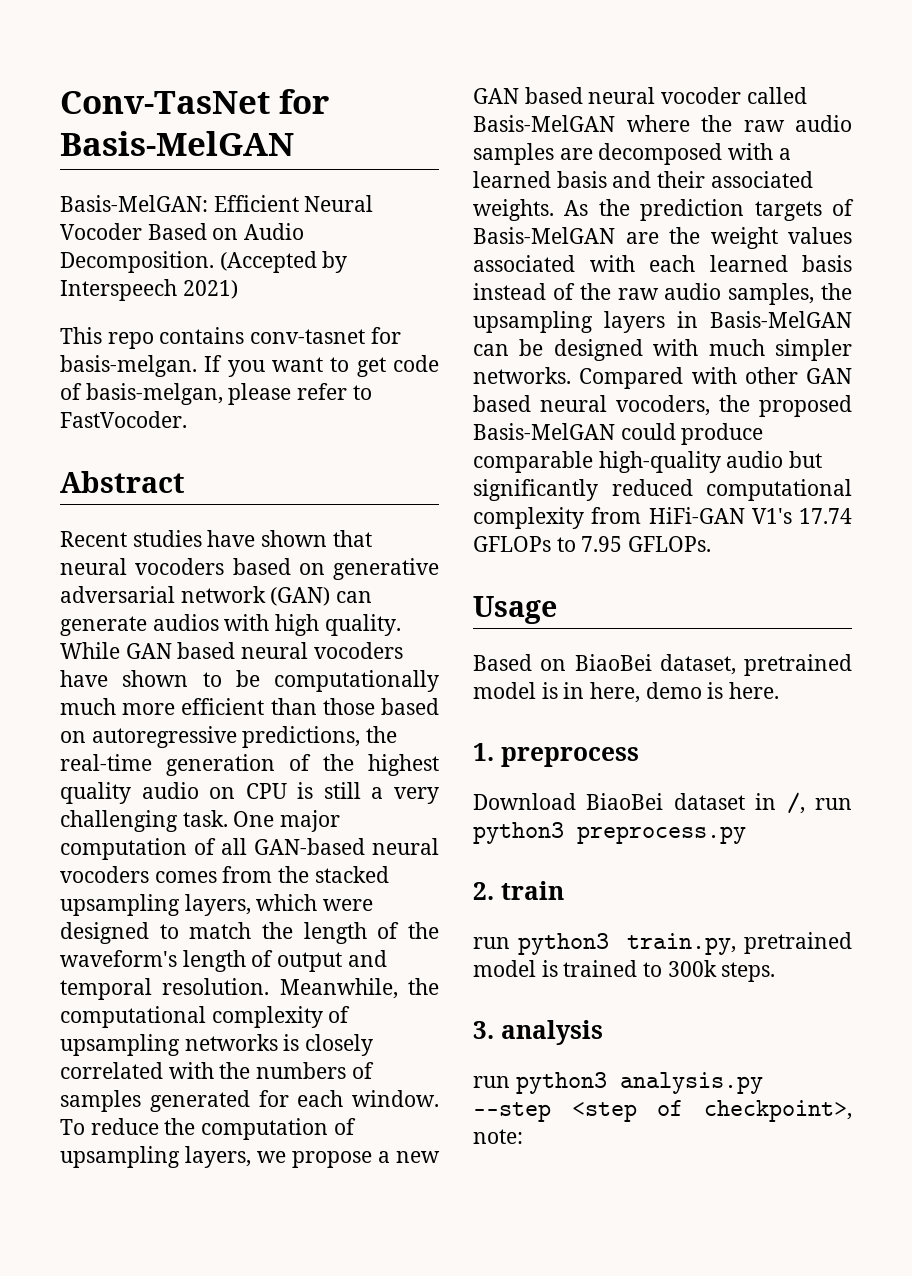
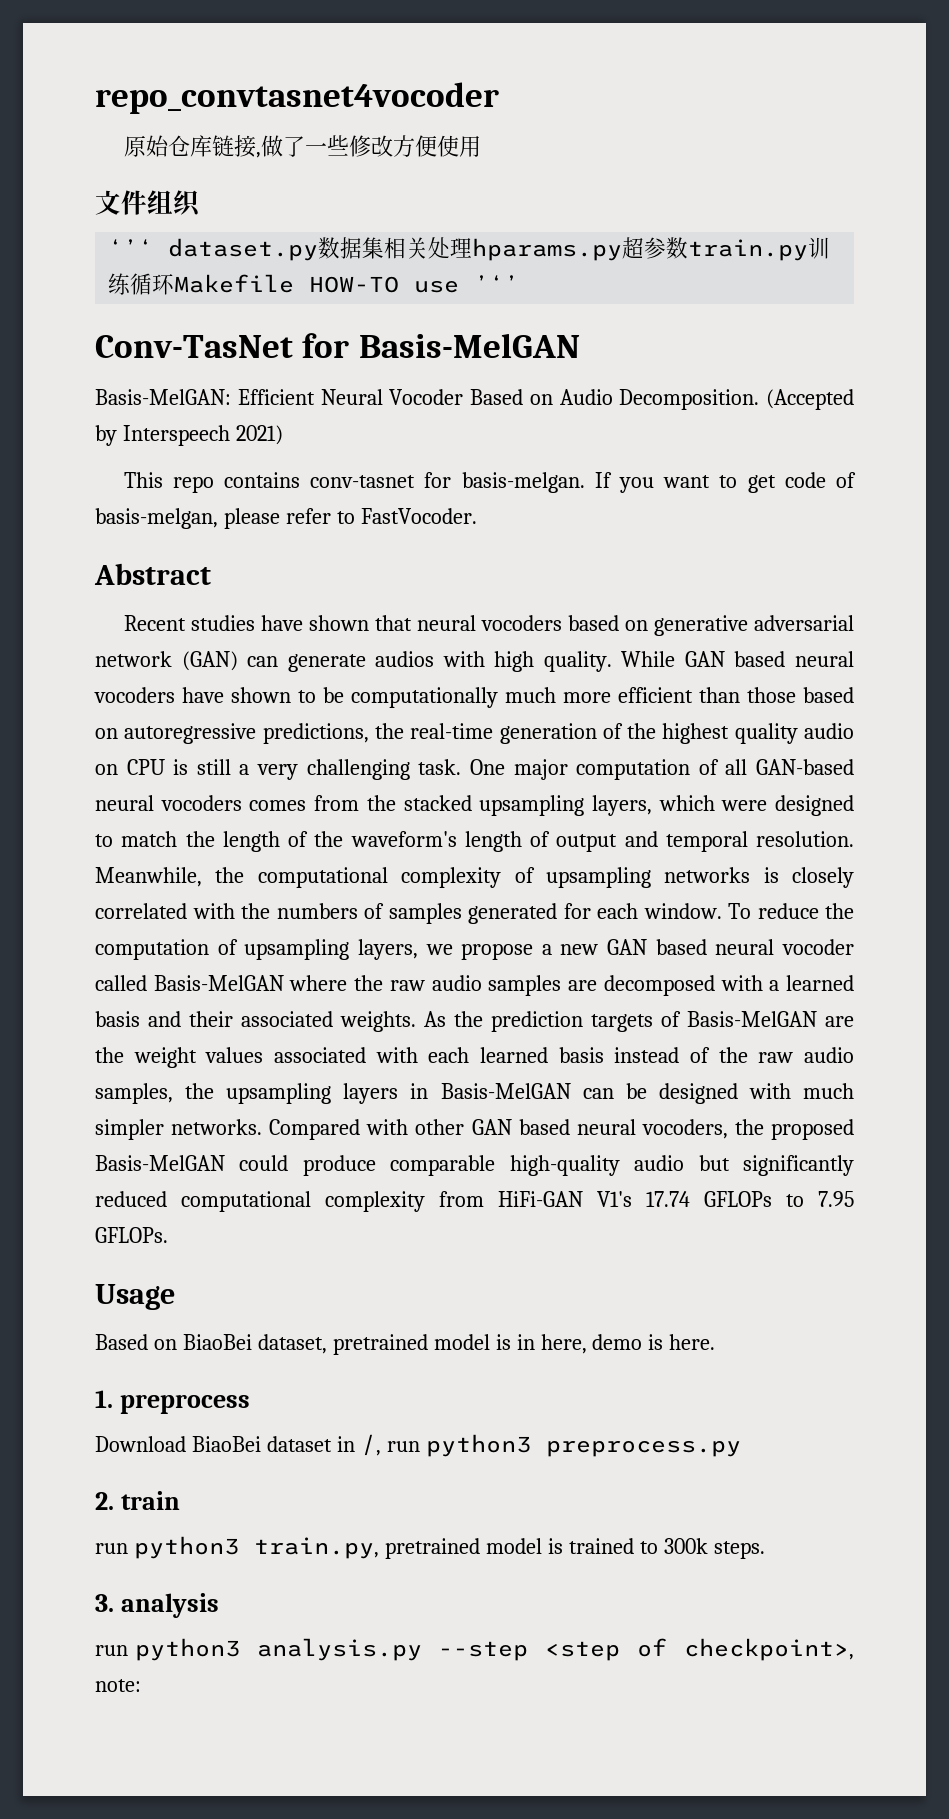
+ repo_convtasnet4vocoder
+ 原始仓库链接,做了一些修改方便使用
+ 文件组织
+ ‘’‘ dataset.py数据集相关处理hparams.py超参数train.py训练循环Makefile HOW-TO use ’‘’

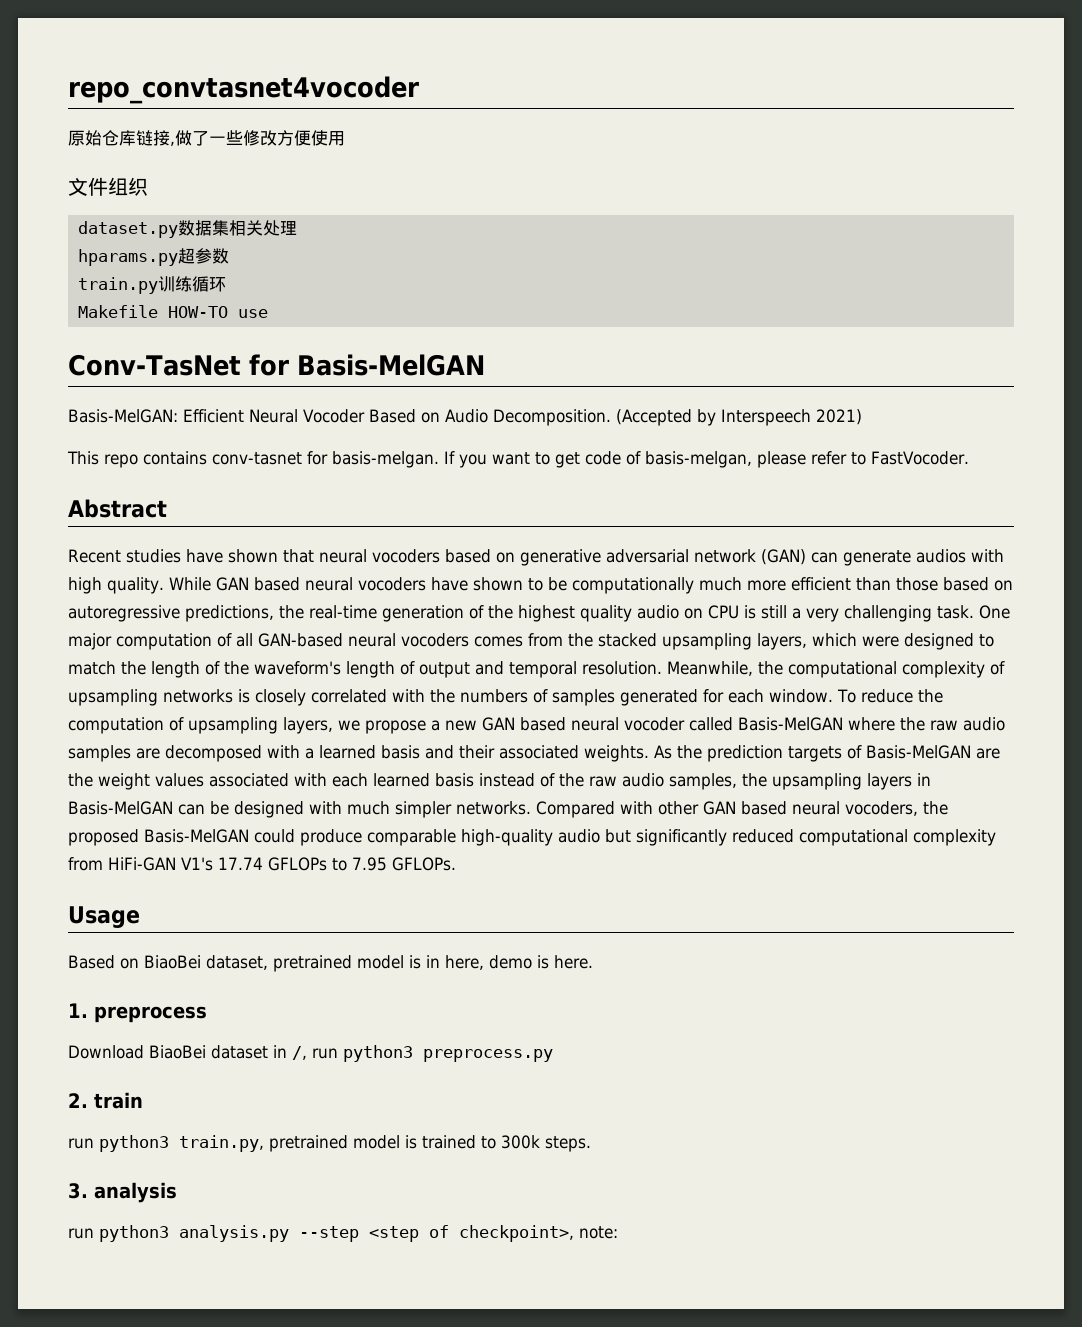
- ‘’‘ dataset.py数据集相关处理hparams.py超参数train.py训练循环Makefile HOW-TO use ’‘’
+ dataset.py数据集相关处理
+ hparams.py超参数
+ train.py训练循环
+ Makefile HOW-TO use

